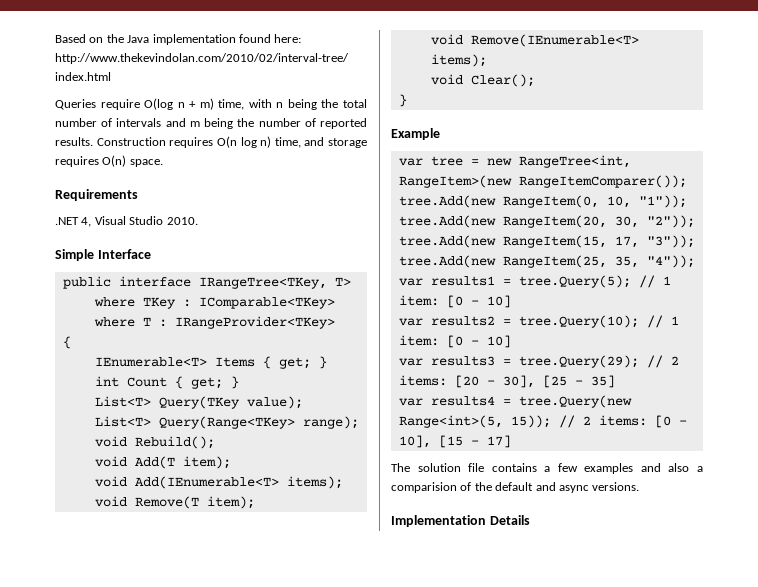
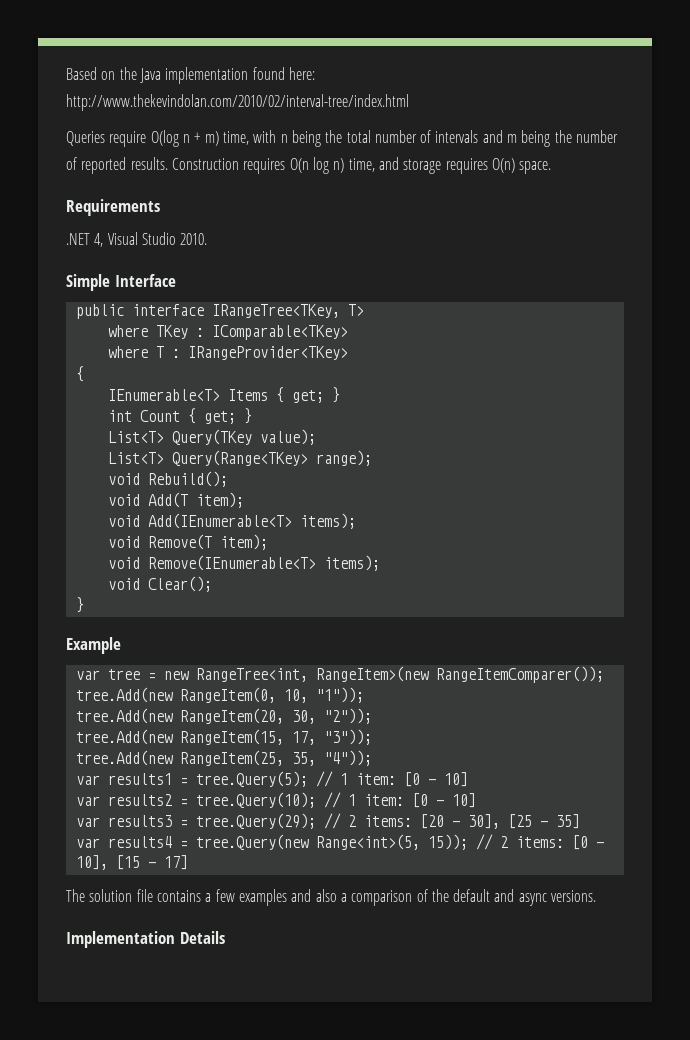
- The solution file contains a few examples and also a comparision of the default and async versions.
+ The solution file contains a few examples and also a comparison of the default and async versions.

